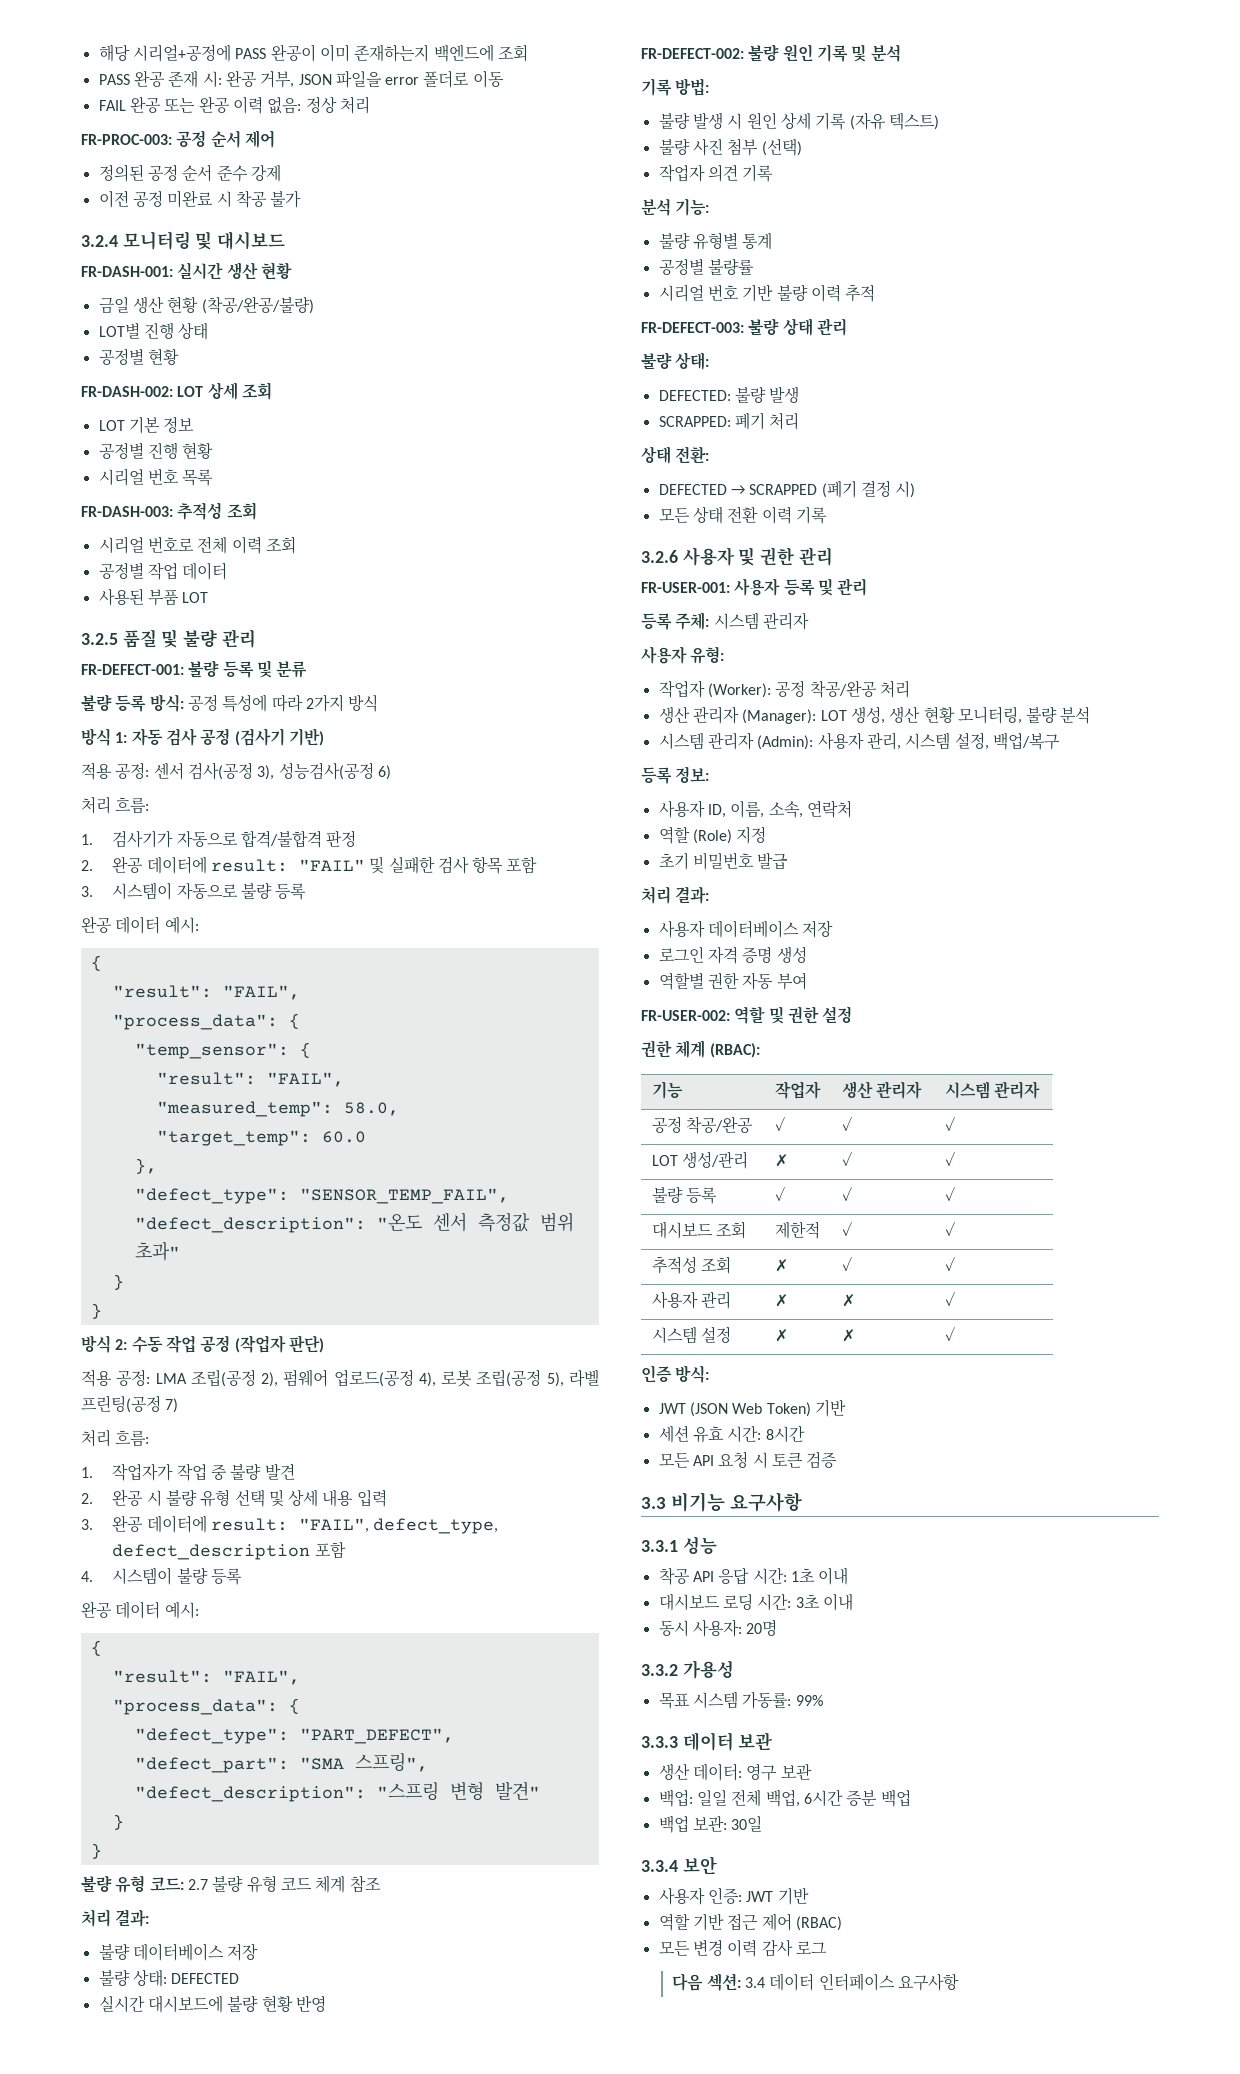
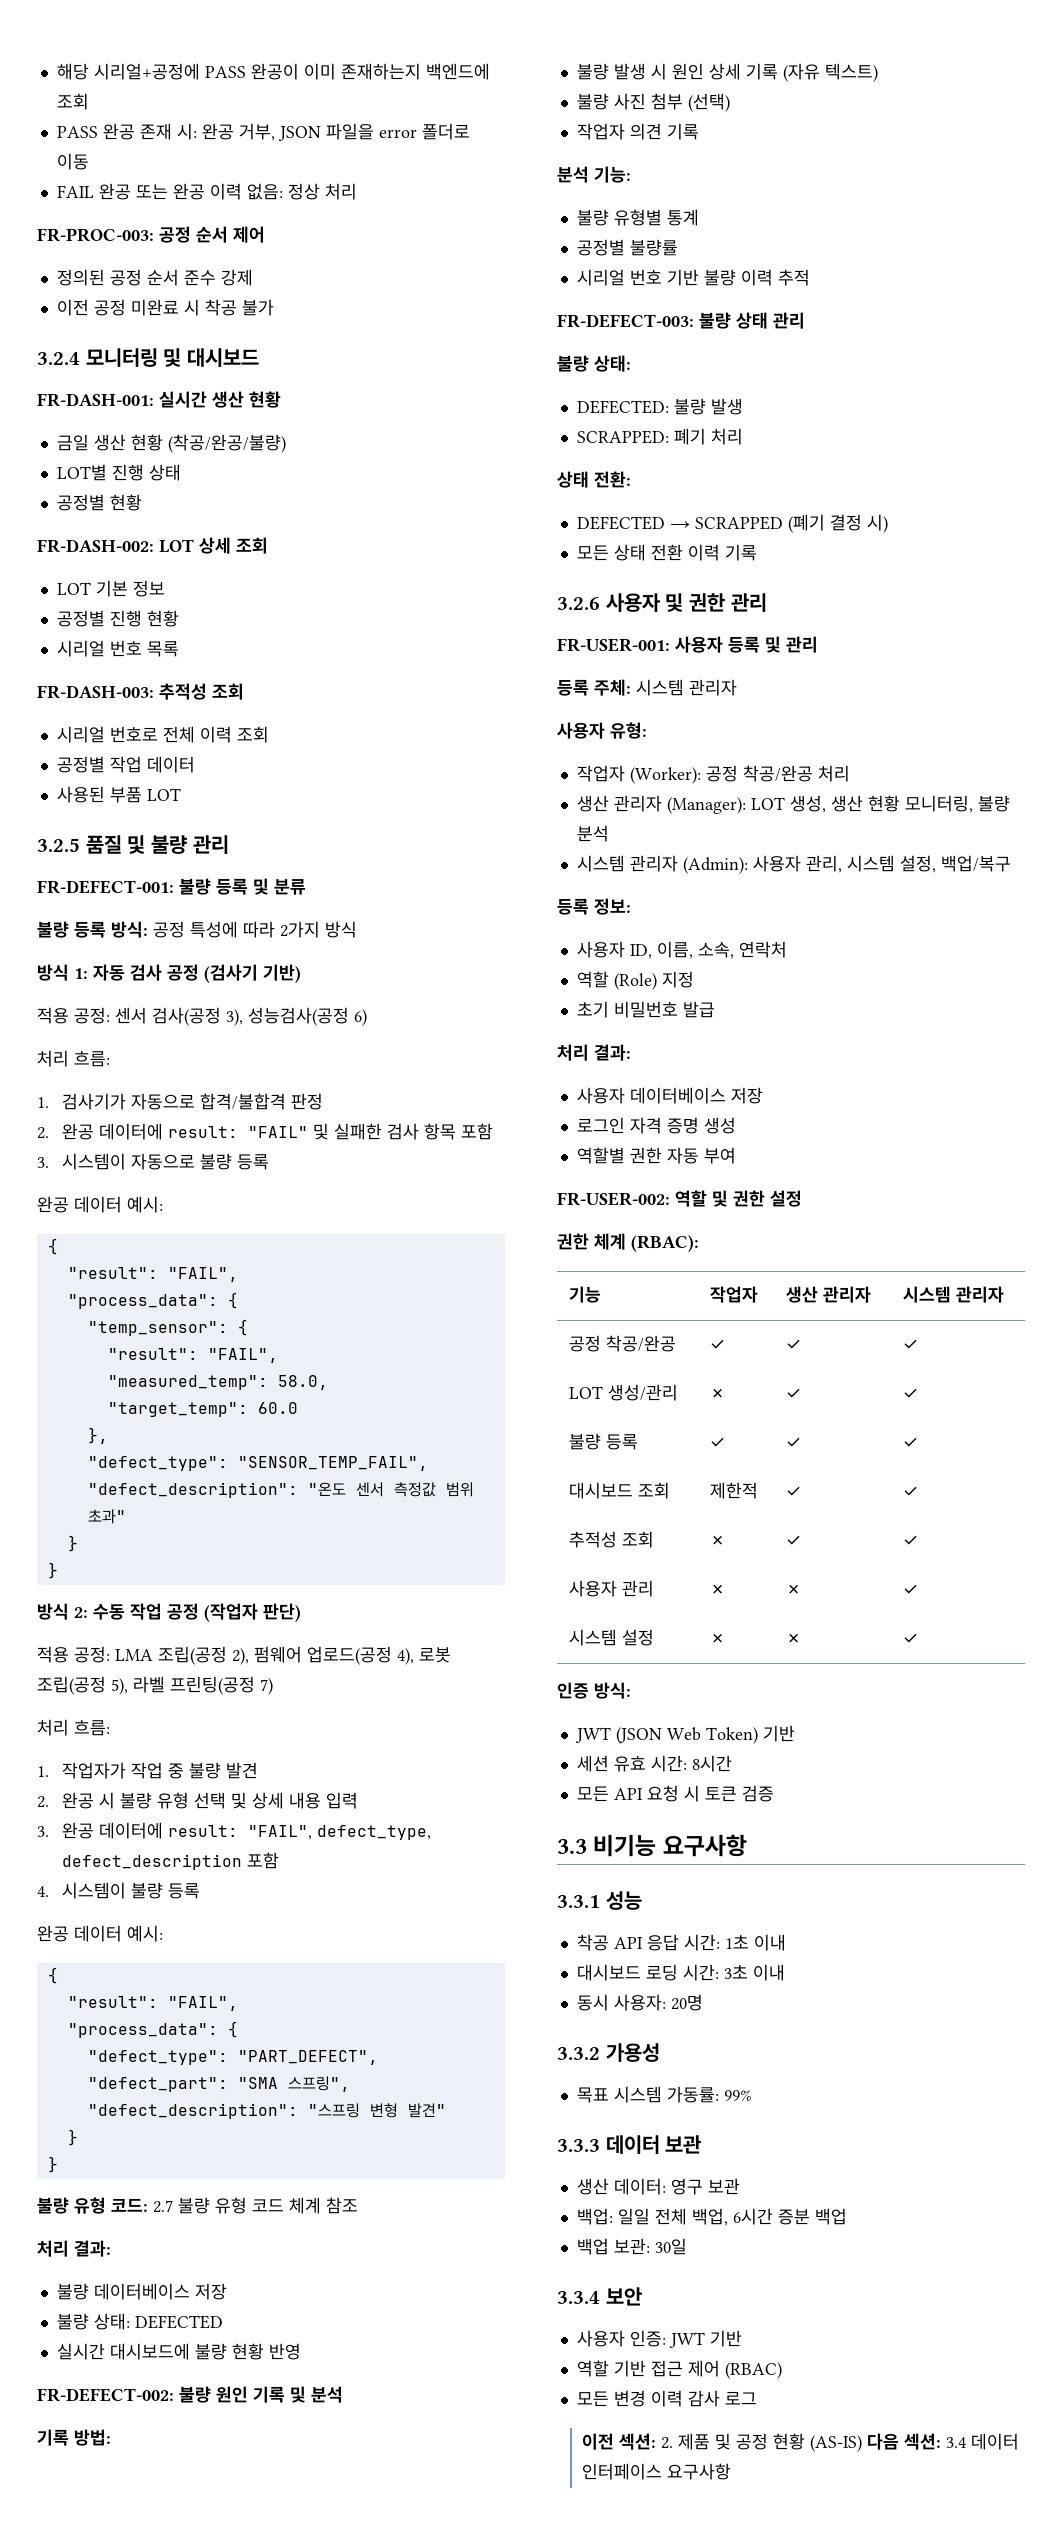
- 다음 섹션: 3.4 데이터 인터페이스 요구사항
+ 이전 섹션: 2. 제품 및 공정 현황 (AS-IS) 다음 섹션: 3.4 데이터 인터페이스 요구사항

